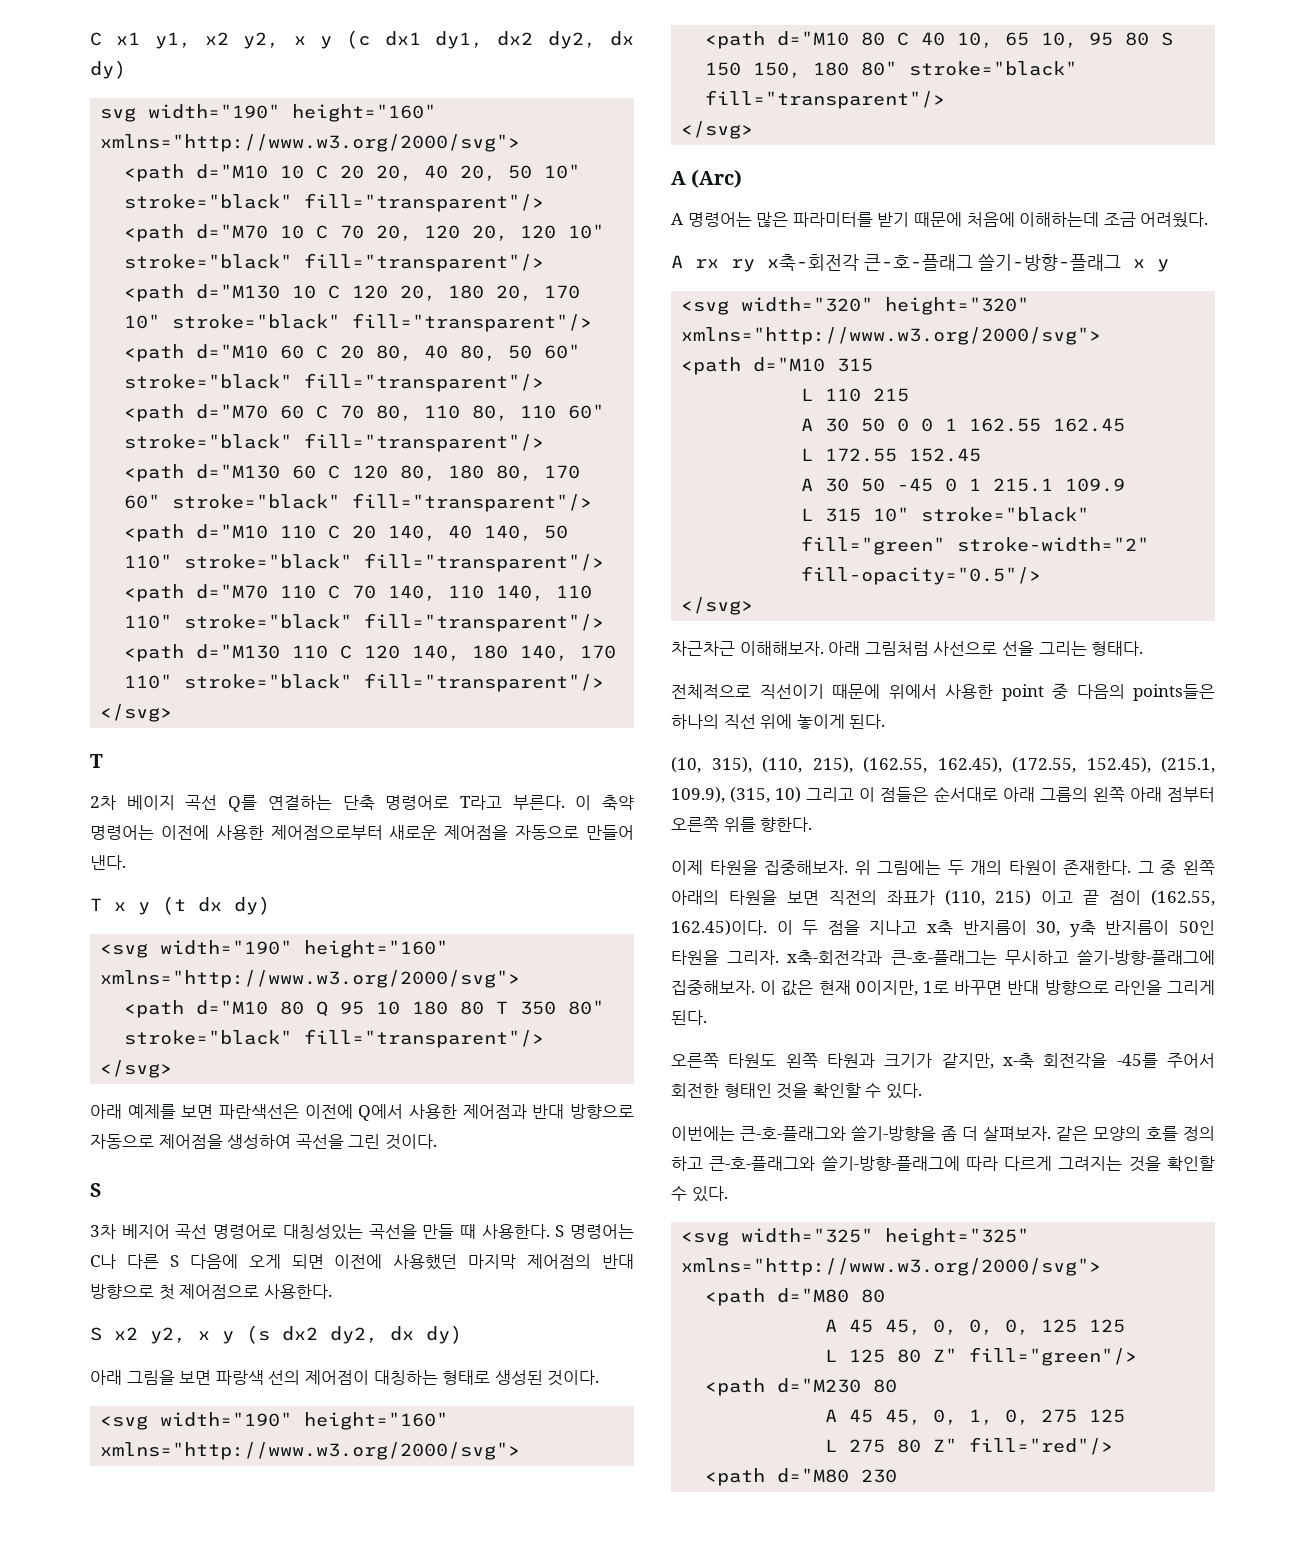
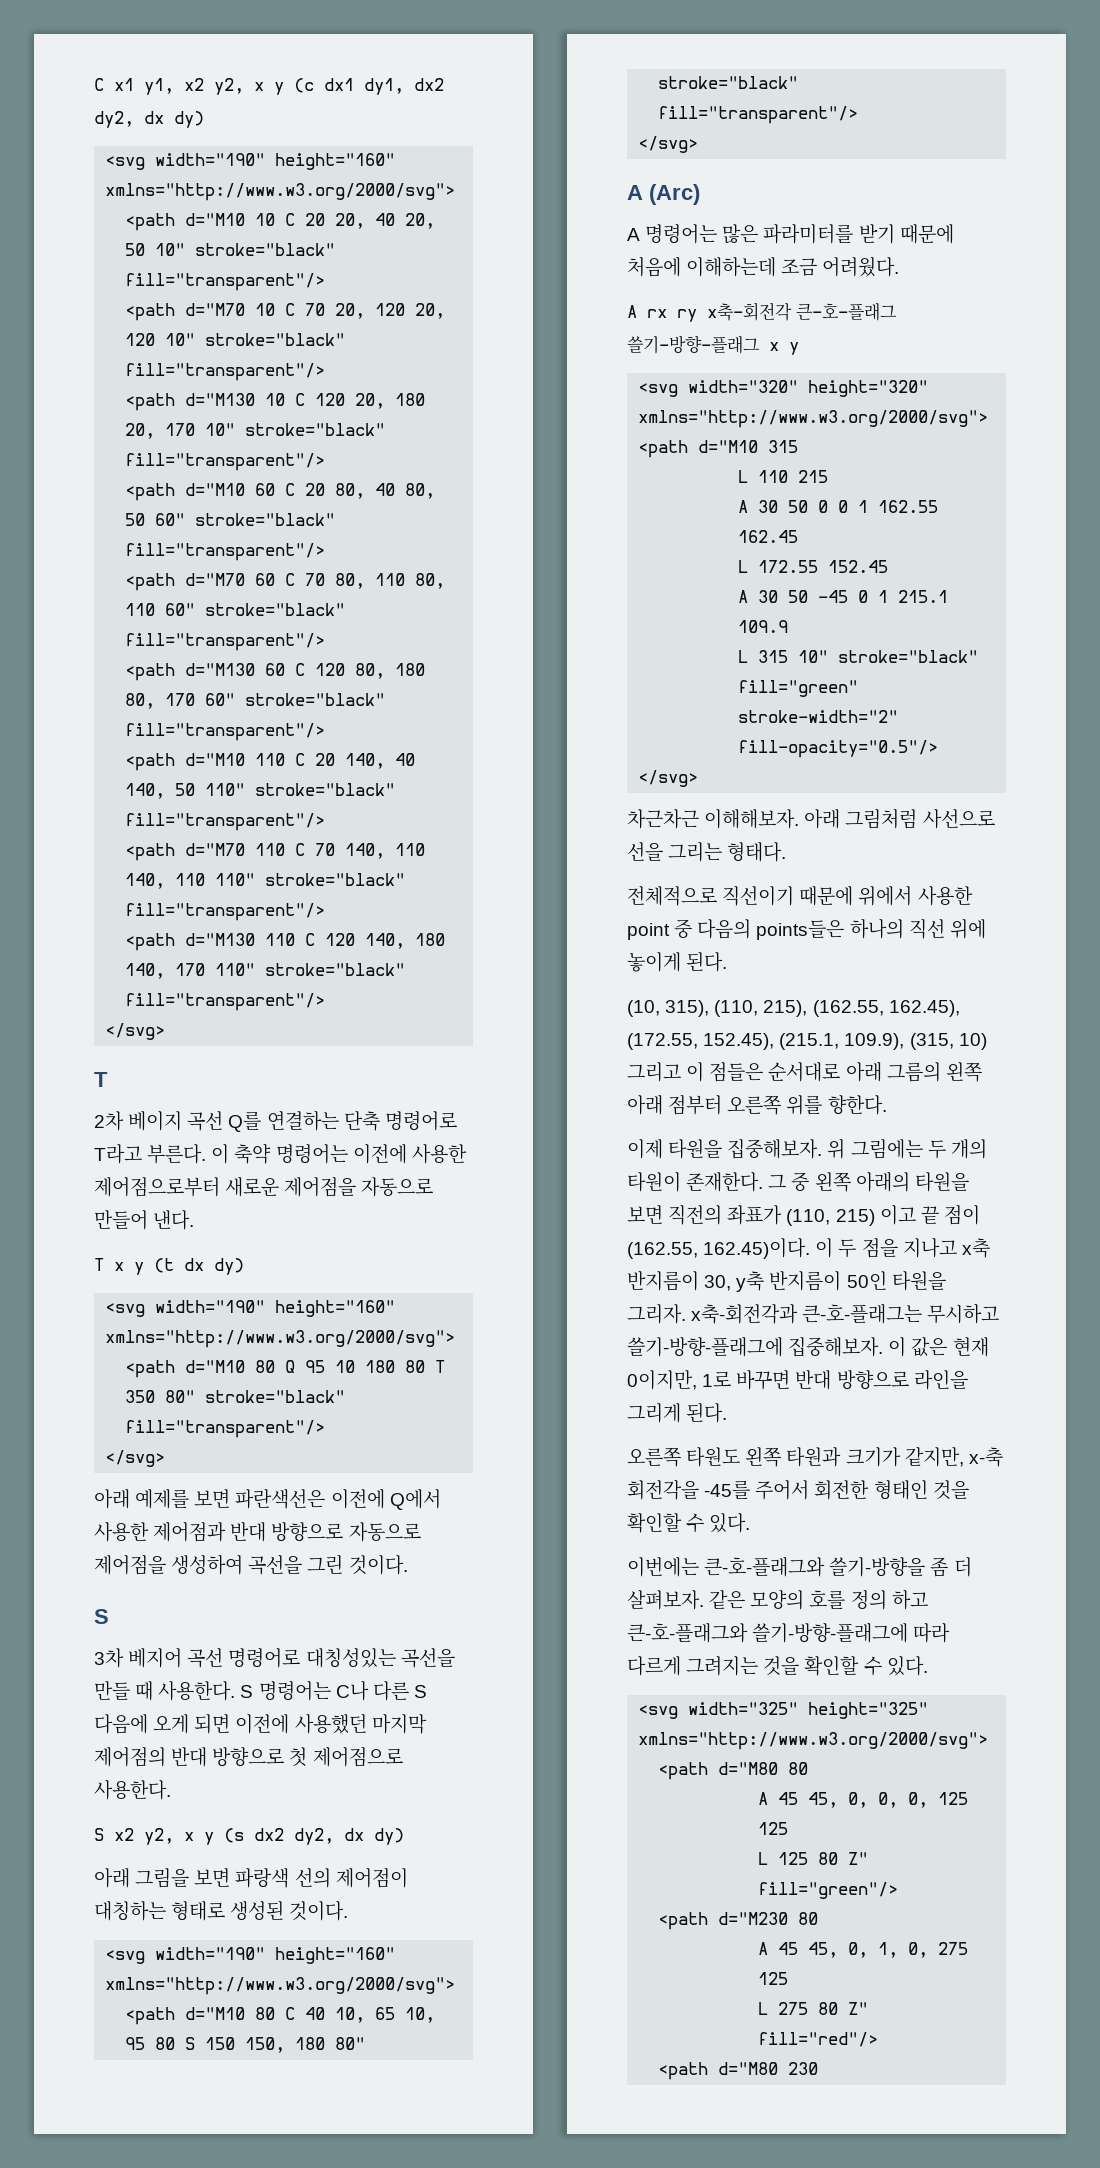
  C x1 y1, x2 y2, x y (c dx1 dy1, dx2 dy2, dx dy)
- svg width="190" height="160" xmlns="http://www.w3.org/2000/svg">
+ <svg width="190" height="160" xmlns="http://www.w3.org/2000/svg">

